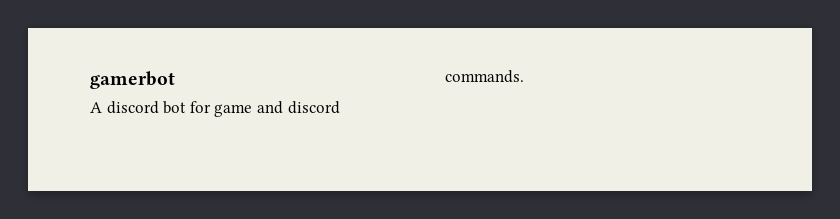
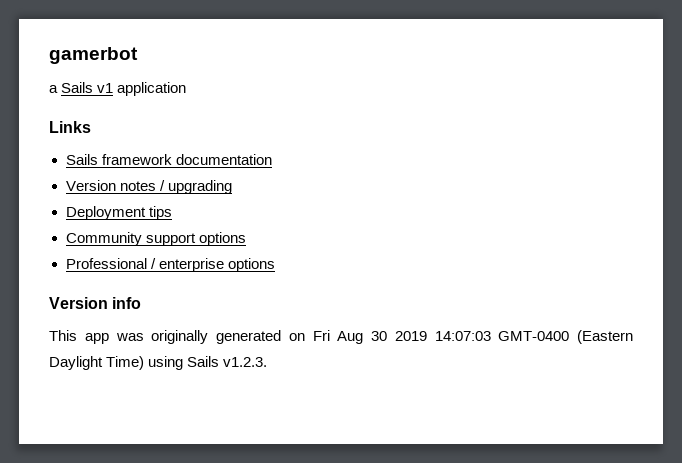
- A discord bot for game and discord commands.
+ a Sails v1 application
+ Links
+ Sails framework documentation
+ Version notes / upgrading
+ Deployment tips
+ Community support options
+ Professional / enterprise options
+ Version info
+ This app was originally generated on Fri Aug 30 2019 14:07:03 GMT-0400 (Eastern Daylight Time) using Sails v1.2.3.

